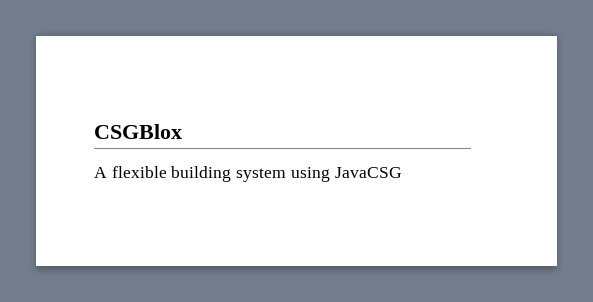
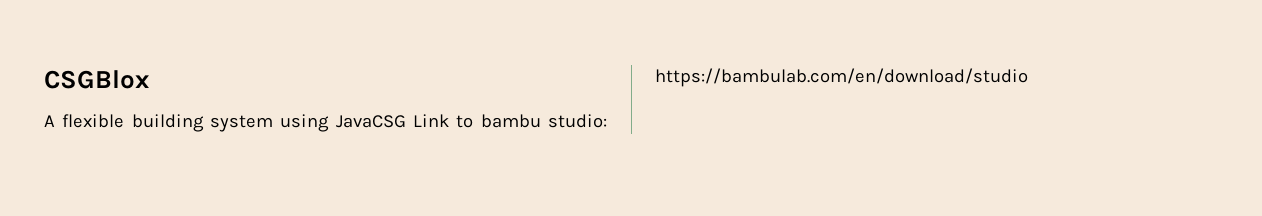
- A flexible building system using JavaCSG
+ A flexible building system using JavaCSG Link to bambu studio: https://bambulab.com/en/download/studio

